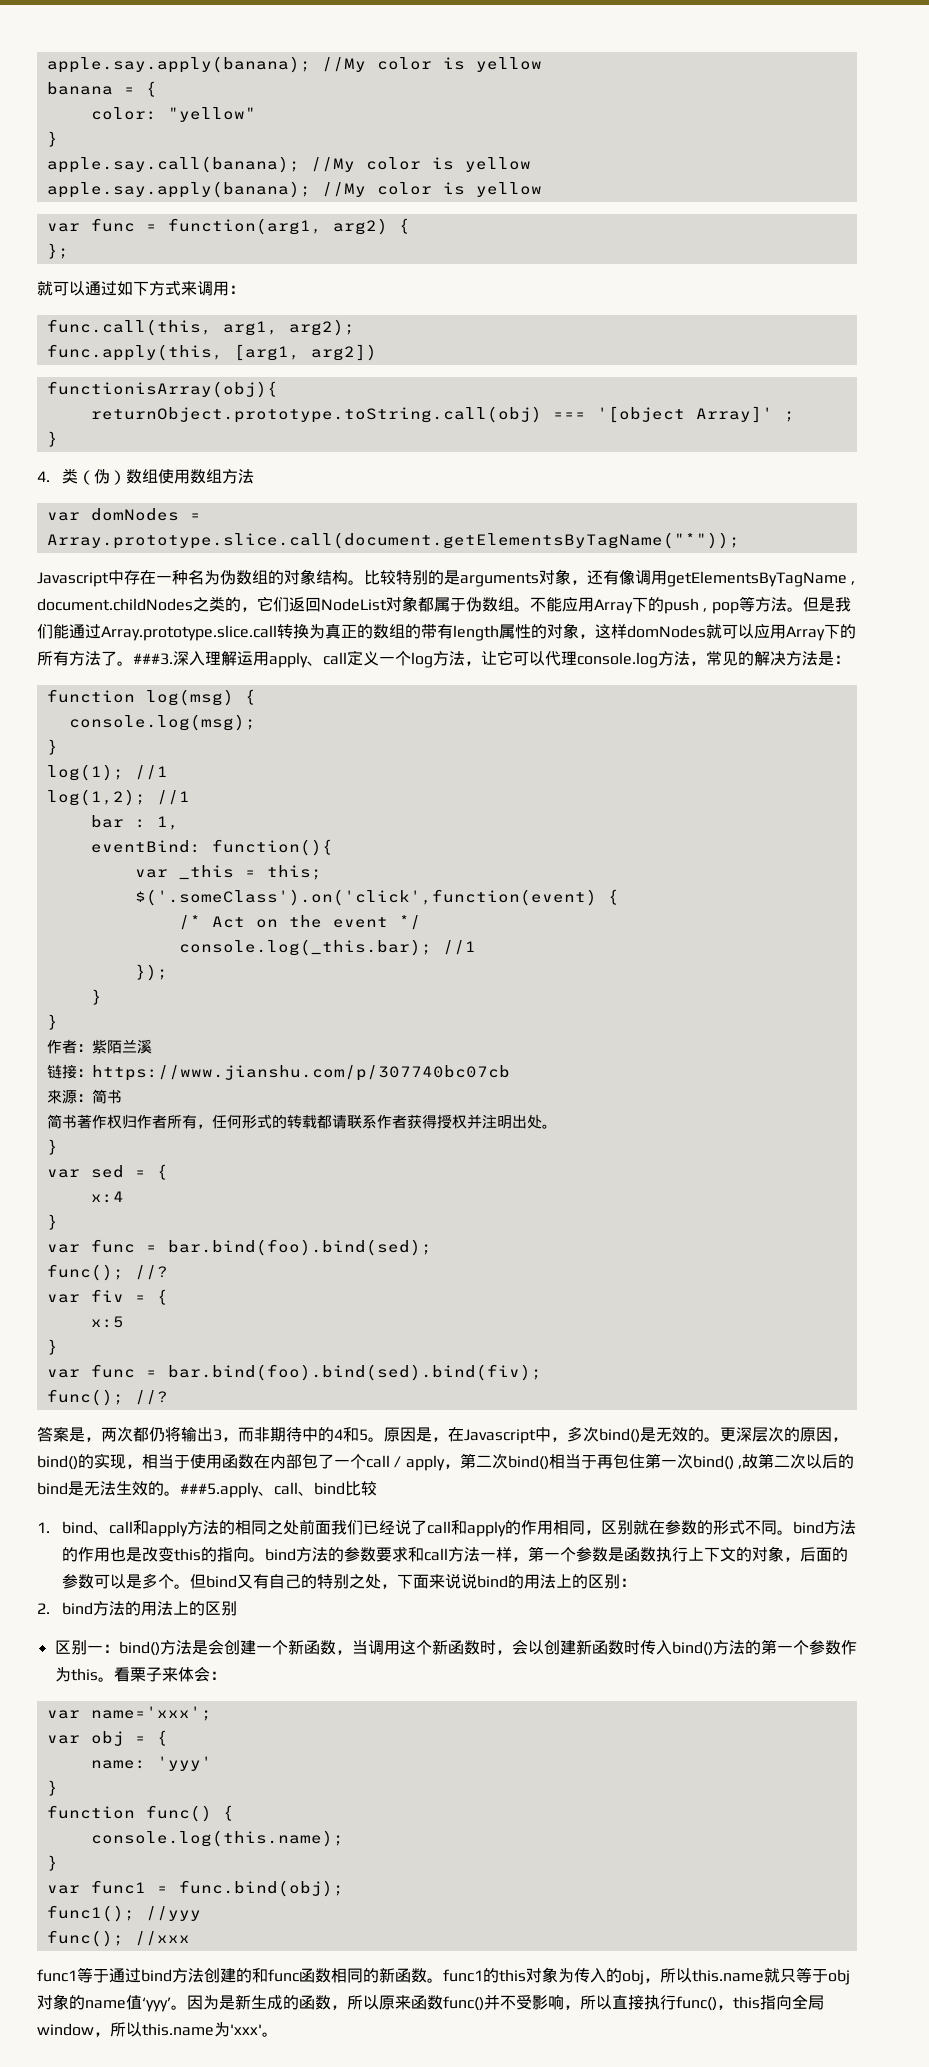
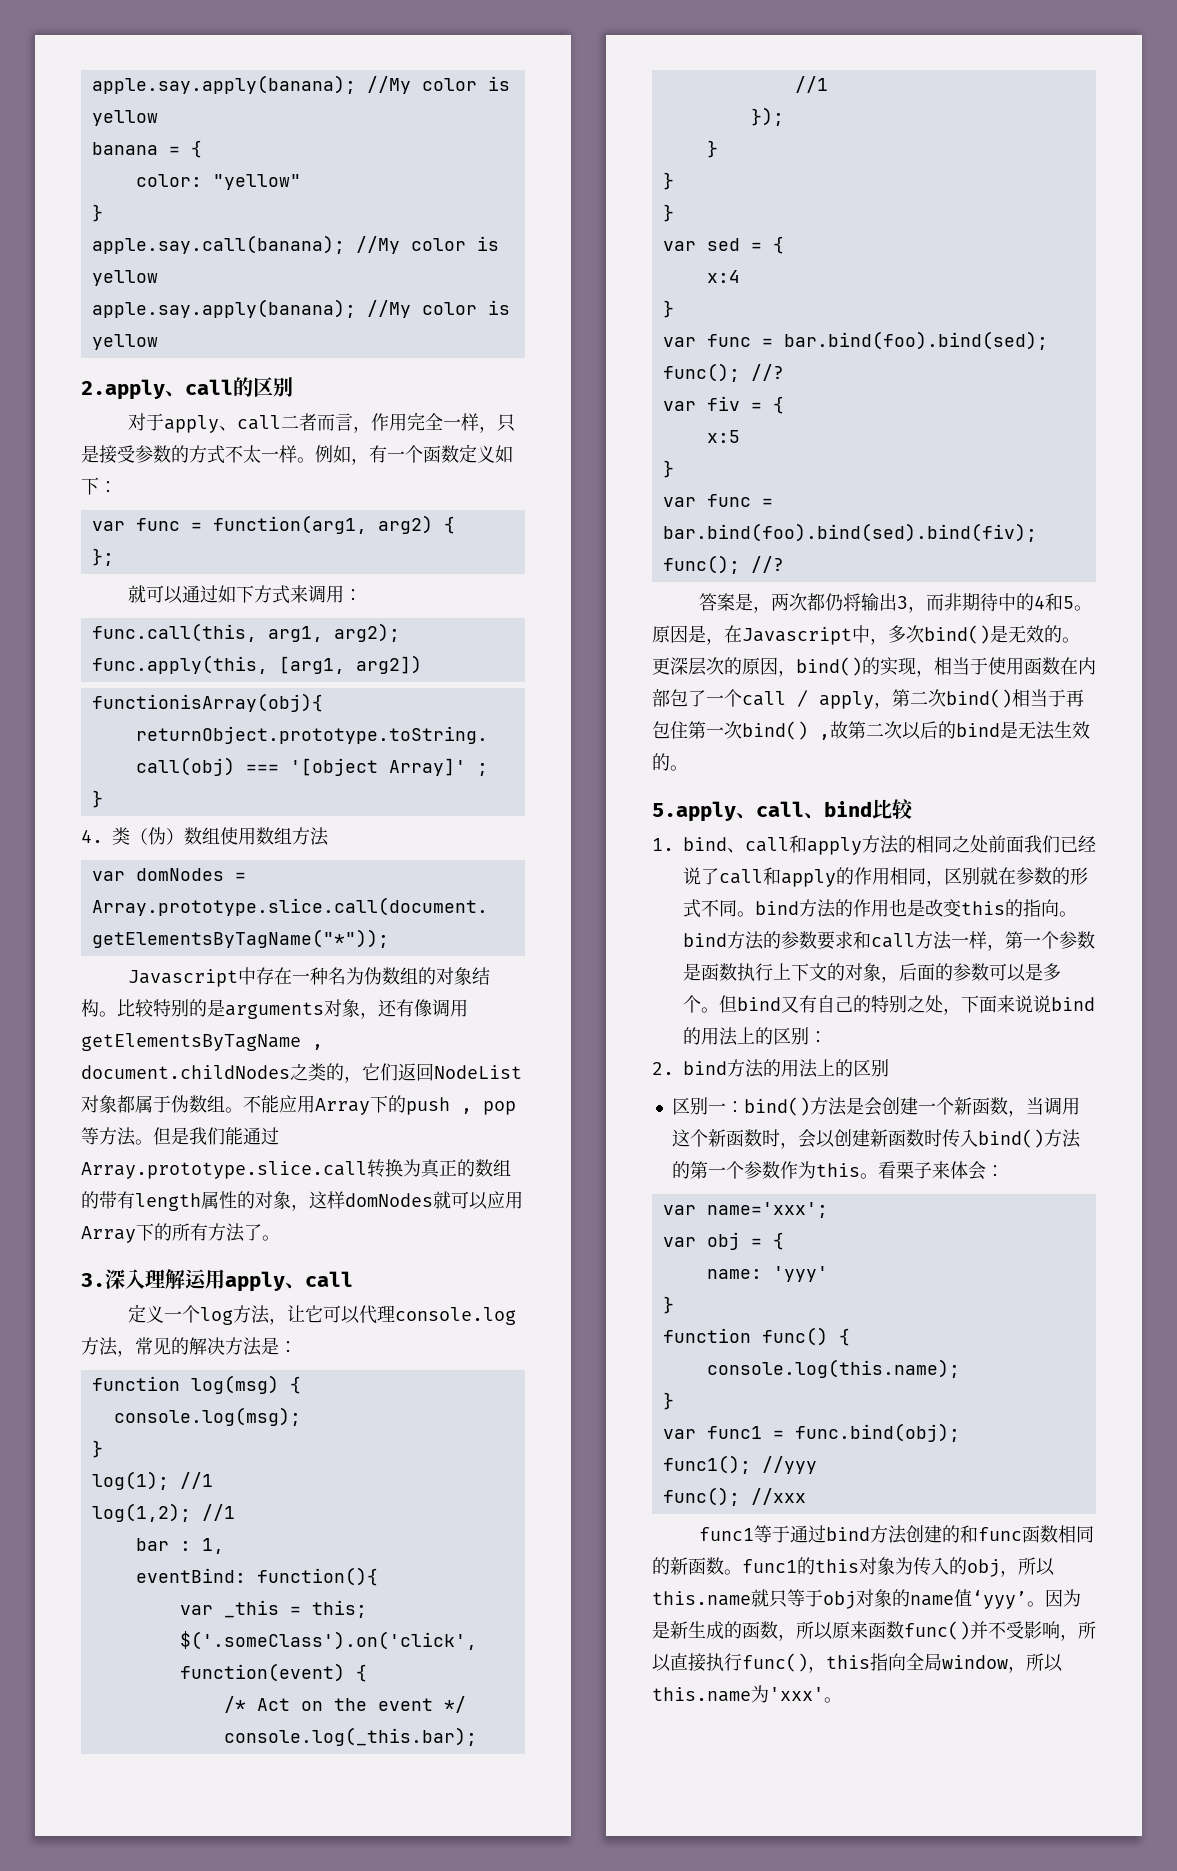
+ 2.apply、call的区别
+ 对于apply、call二者而言，作用完全一样，只是接受参数的方式不太一样。例如，有一个函数定义如下：
- 但是我们能通过Array.prototype.slice.call转换为真正的数组的带有length属性的对象，这样domNodes就可以应用Array下的所有方法了。###3.深入理解运用apply、call定义一个log方法，让它可以代理console.log方法，常见的解决方法是：
+ 但是我们能通过Array.prototype.slice.call转换为真正的数组的带有length属性的对象，这样domNodes就可以应用Array下的所有方法了。
+ 3.深入理解运用apply、call
+ 定义一个log方法，让它可以代理console.log方法，常见的解决方法是：
- 作者：紫陌兰溪
- 链接：https://www.jianshu.com/p/307740bc07cb
- 來源：简书
- 简书著作权归作者所有，任何形式的转载都请联系作者获得授权并注明出处。
- 更深层次的原因，bind()的实现，相当于使用函数在内部包了一个call / apply，第二次bind()相当于再包住第一次bind() ,故第二次以后的bind是无法生效的。###5.apply、call、bind比较
+ 更深层次的原因，bind()的实现，相当于使用函数在内部包了一个call / apply，第二次bind()相当于再包住第一次bind() ,故第二次以后的bind是无法生效的。
+ 5.apply、call、bind比较

